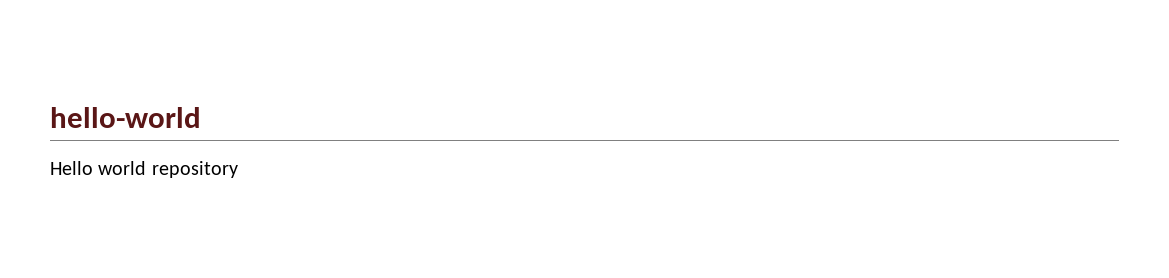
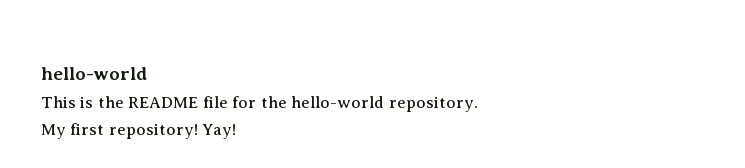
- Hello world repository
+ This is the README file for the hello-world repository.
+ My first repository! Yay!

